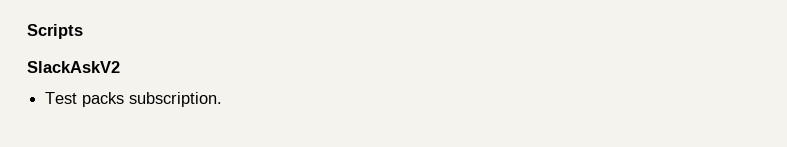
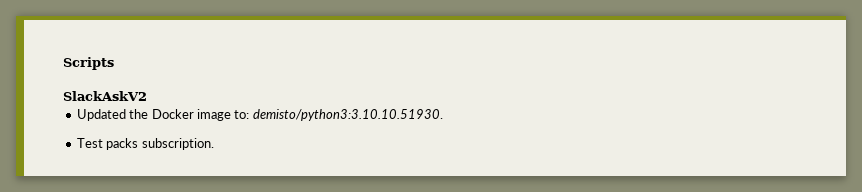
+ Updated the Docker image to: demisto/python3:3.10.10.51930.

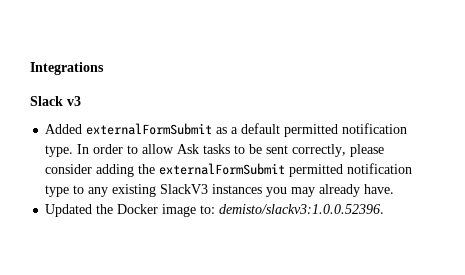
- Scripts
- SlackAskV2
+ Integrations
+ Slack v3
+ Added externalFormSubmit as a default permitted notification type. In order to allow Ask tasks to be sent correctly, please consider adding the externalFormSubmit permitted notification type to any existing SlackV3 instances you may already have.
- Updated the Docker image to: demisto/python3:3.10.10.51930.
- Test packs subscription.
+ Updated the Docker image to: demisto/slackv3:1.0.0.52396.

